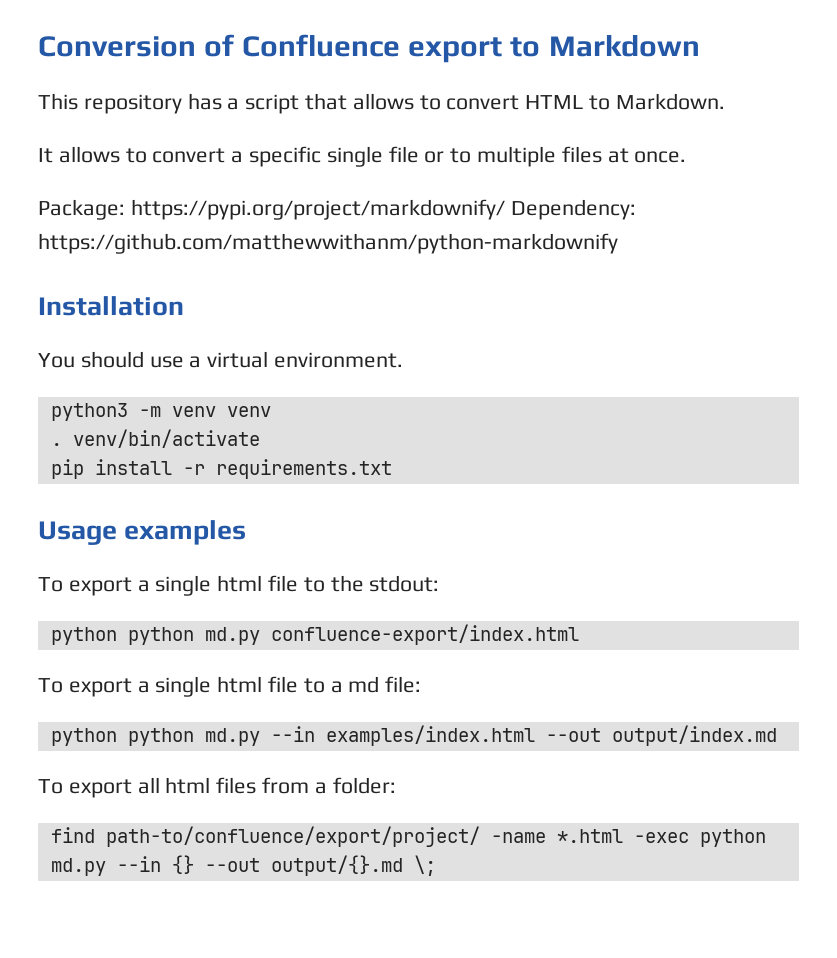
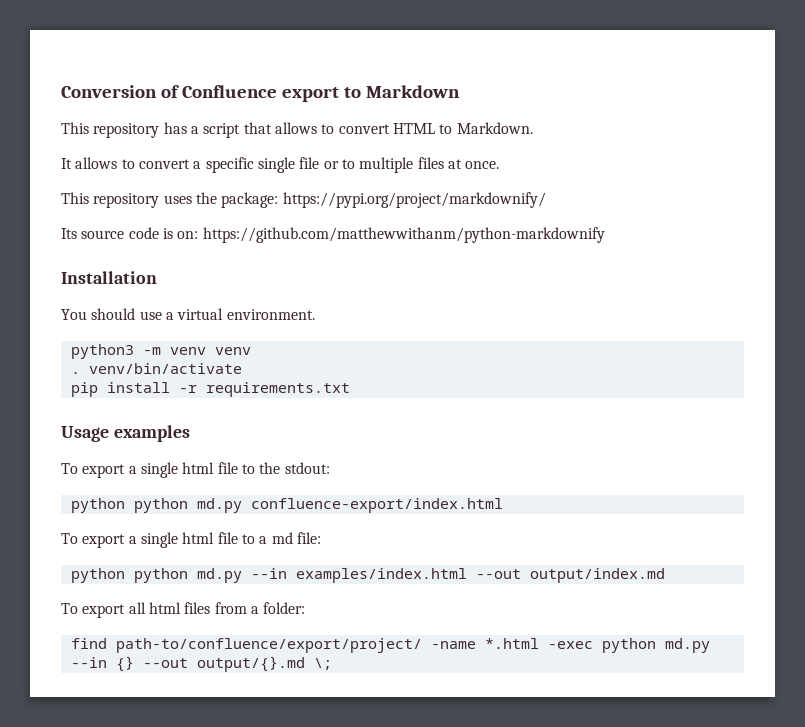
- Package: https://pypi.org/project/markdownify/ Dependency: https://github.com/matthewwithanm/python-markdownify
+ This repository uses the package: https://pypi.org/project/markdownify/
+ Its source code is on: https://github.com/matthewwithanm/python-markdownify

